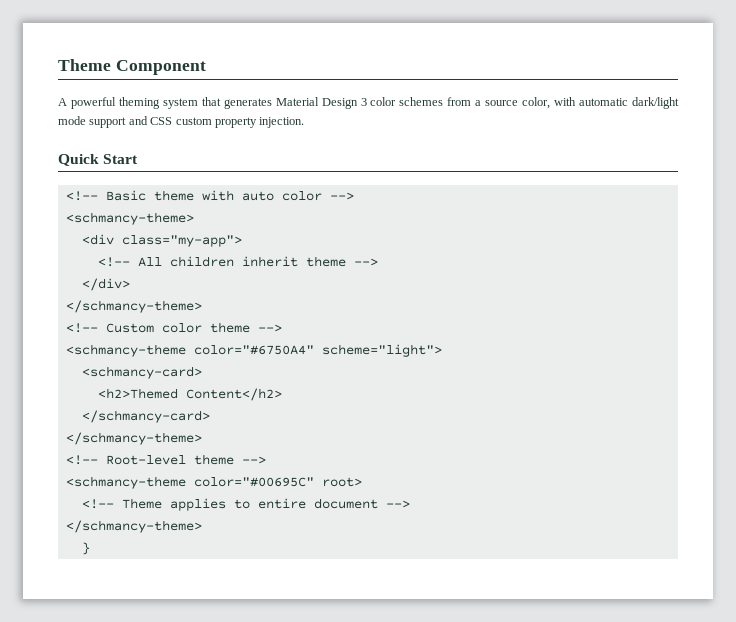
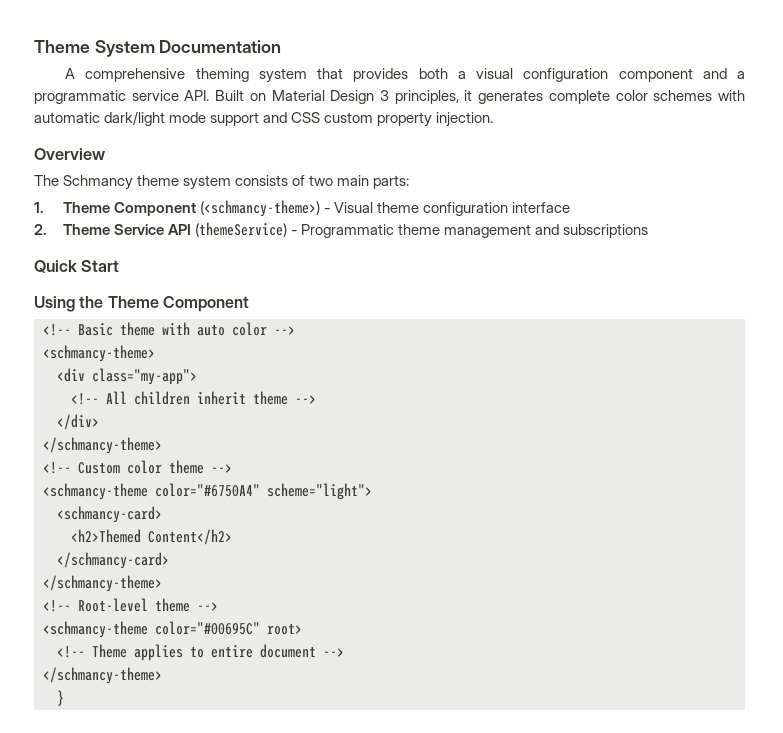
- Theme Component
+ Theme System Documentation
- A powerful theming system that generates Material Design 3 color schemes from a source color, with automatic dark/light mode support and CSS custom property injection.
+ A comprehensive theming system that provides both a visual configuration component and a programmatic service API. Built on Material Design 3 principles, it generates complete color schemes with automatic dark/light mode support and CSS custom property injection.
+ Overview
+ The Schmancy theme system consists of two main parts:
+ 1. Theme Component (<schmancy-theme>) - Visual theme configuration interface
+ 2. Theme Service API (themeService) - Programmatic theme management and subscriptions
  Quick Start
+ Using the Theme Component

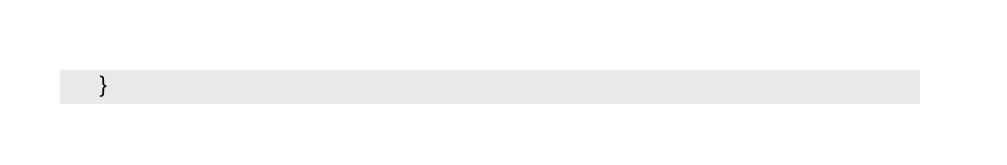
- Theme System Documentation
- A comprehensive theming system that provides both a visual configuration component and a programmatic service API. Built on Material Design 3 principles, it generates complete color schemes with automatic dark/light mode support and CSS custom property injection.
- Overview
- The Schmancy theme system consists of two main parts:
- 1. Theme Component (<schmancy-theme>) - Visual theme configuration interface
- 2. Theme Service API (themeService) - Programmatic theme management and subscriptions
- Quick Start
- Using the Theme Component
- <!-- Basic theme with auto color -->
- <schmancy-theme>
- <div class="my-app">
- <!-- All children inherit theme -->
- </div>
- </schmancy-theme>
- <!-- Custom color theme -->
- <schmancy-theme color="#6750A4" scheme="light">
- <schmancy-card>
- <h2>Themed Content</h2>
- </schmancy-card>
- </schmancy-theme>
- <!-- Root-level theme -->
- <schmancy-theme color="#00695C" root>
- <!-- Theme applies to entire document -->
- </schmancy-theme>

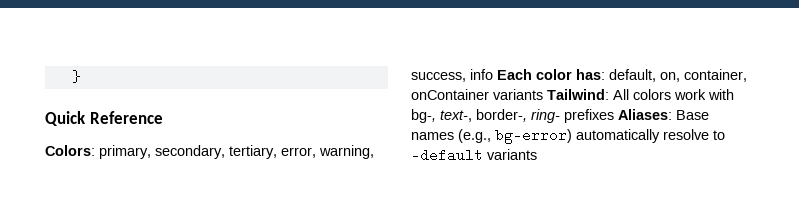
+ Quick Reference
+ Colors: primary, secondary, tertiary, error, warning, success, info Each color has: default, on, container, onContainer variants Tailwind: All colors work with bg-, text-, border-, ring- prefixes Aliases: Base names (e.g., bg-error) automatically resolve to -default variants

